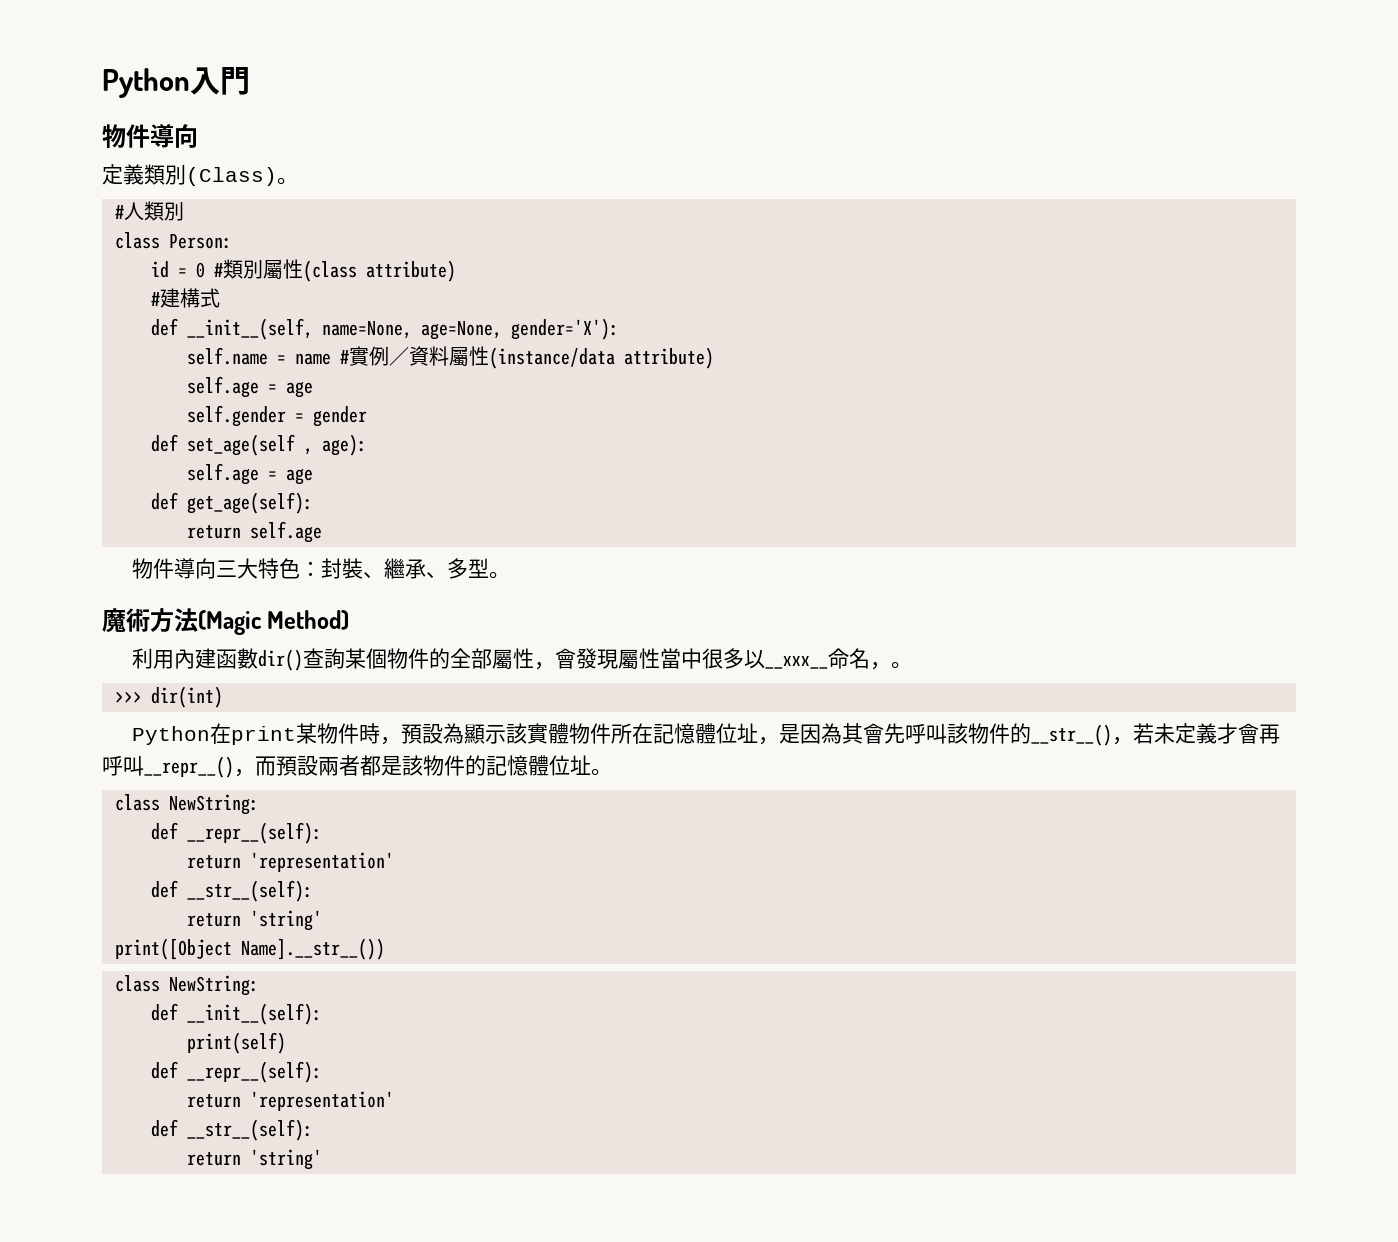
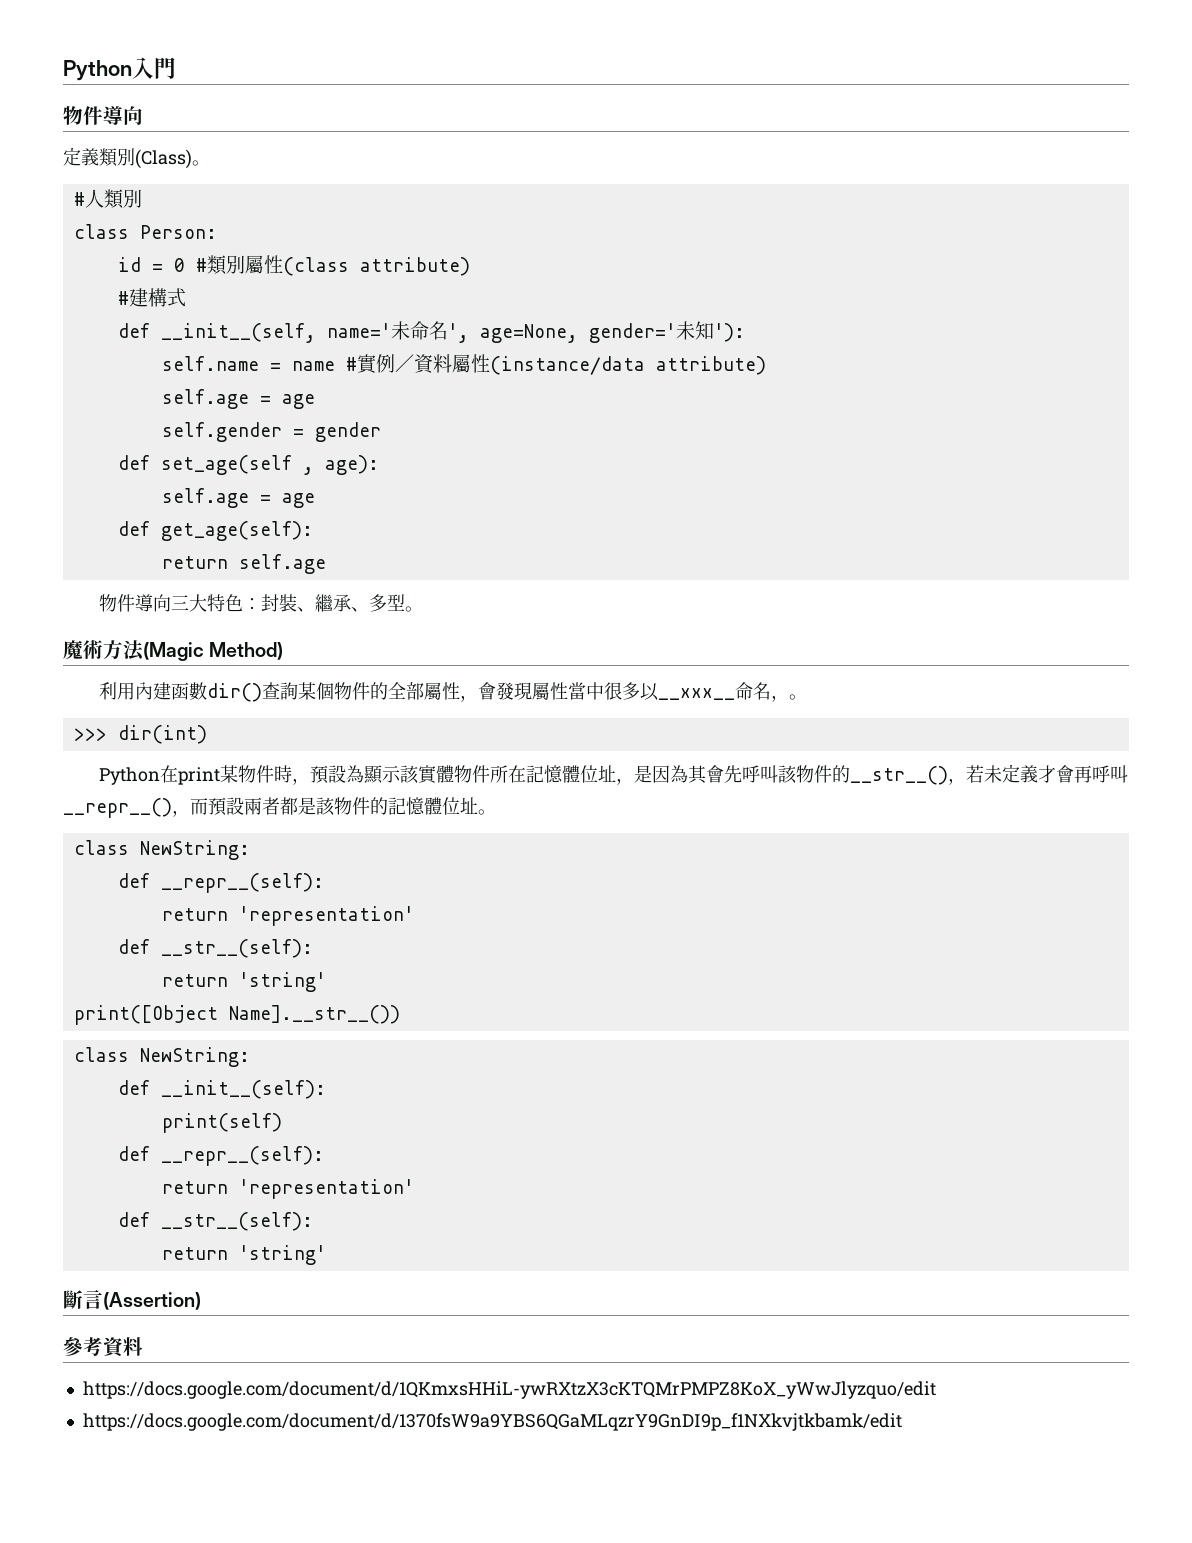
- def __init__(self, name=None, age=None, gender='X'):
+ def __init__(self, name='未命名', age=None, gender='未知'):
+ 斷言(Assertion)
+ 參考資料
+ https://docs.google.com/document/d/1QKmxsHHiL-ywRXtzX3cKTQMrPMPZ8KoX_yWwJlyzquo/edit
+ https://docs.google.com/document/d/1370fsW9a9YBS6QGaMLqzrY9GnDI9p_f1NXkvjtkbamk/edit

